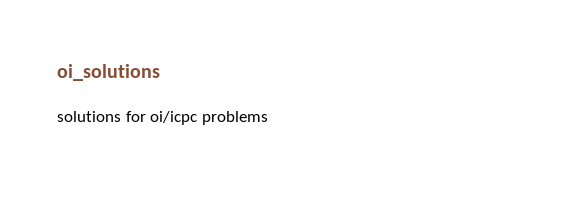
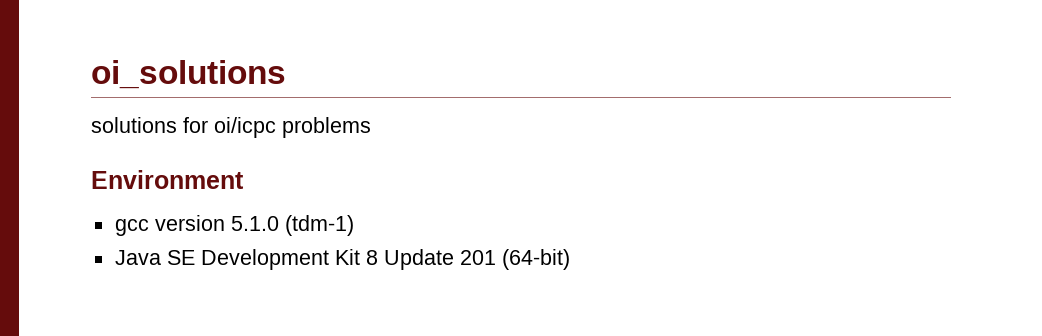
+ Environment
+ gcc version 5.1.0 (tdm-1)
+ Java SE Development Kit 8 Update 201 (64-bit)

